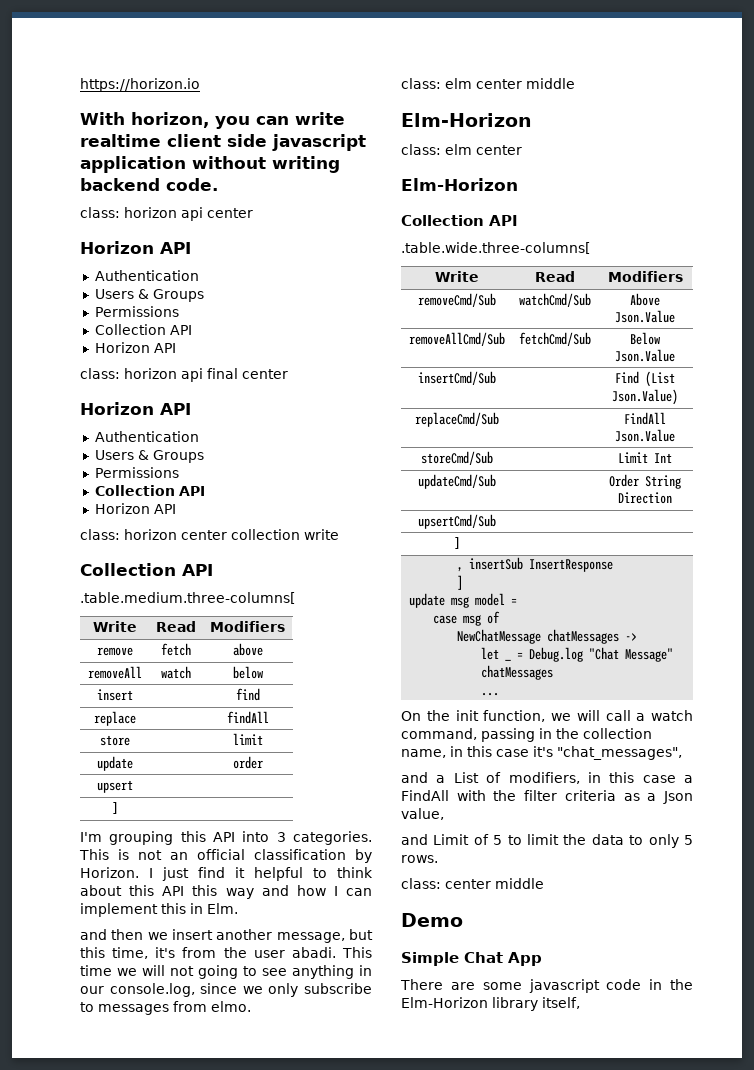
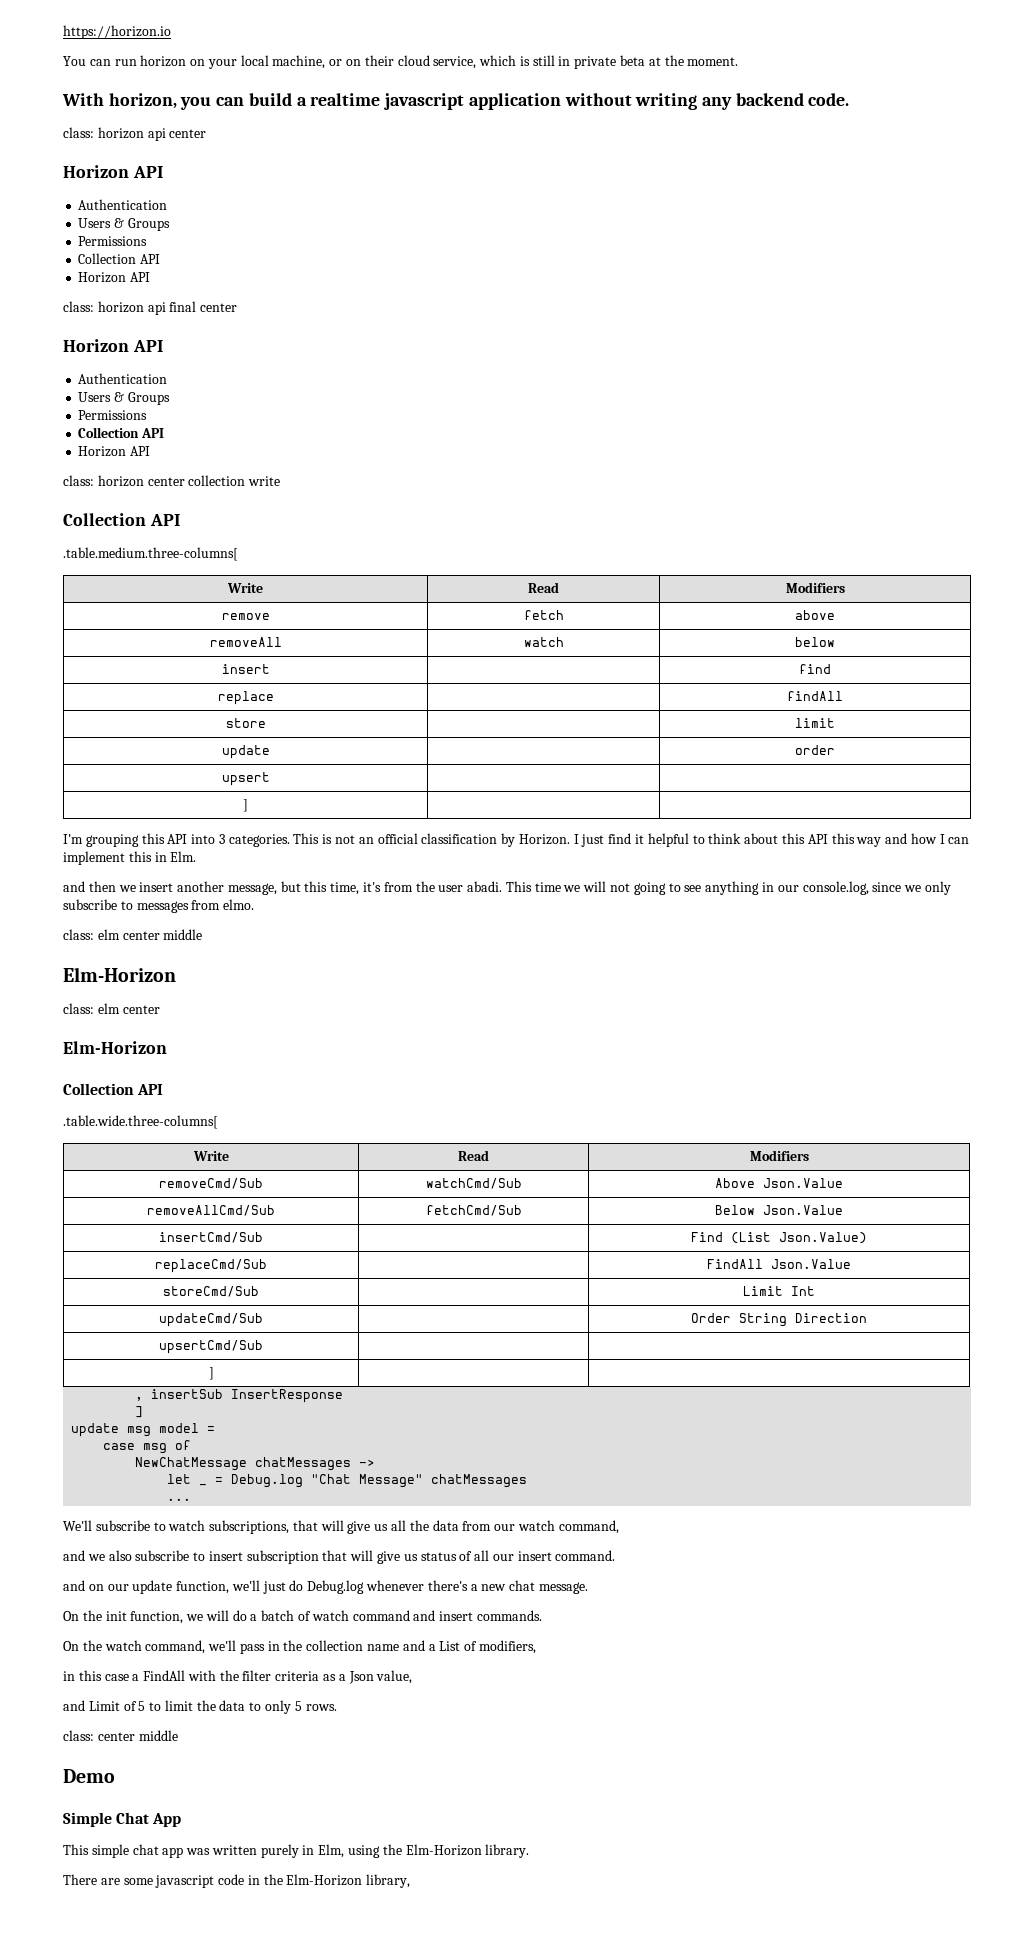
+ You can run horizon on your local machine, or on their cloud service, which is still in private beta at the moment.
- With horizon, you can write realtime client side javascript application without writing backend code.
+ With horizon, you can build a realtime javascript application without writing any backend code.
+ We'll subscribe to watch subscriptions, that will give us all the data from our watch command,
+ and we also subscribe to insert subscription that will give us status of all our insert command.
+ and on our update function, we'll just do Debug.log whenever there's a new chat message.
- On the init function, we will call a watch command, passing in the collection name, in this case it's "chat_messages",
- and a List of modifiers, in this case a FindAll with the filter criteria as a Json value,
+ On the init function, we will do a batch of watch command and insert commands.
+ On the watch command, we'll pass in the collection name and a List of modifiers,
+ in this case a FindAll with the filter criteria as a Json value,
+ This simple chat app was written purely in Elm, using the Elm-Horizon library.
- There are some javascript code in the Elm-Horizon library itself,
+ There are some javascript code in the Elm-Horizon library,

